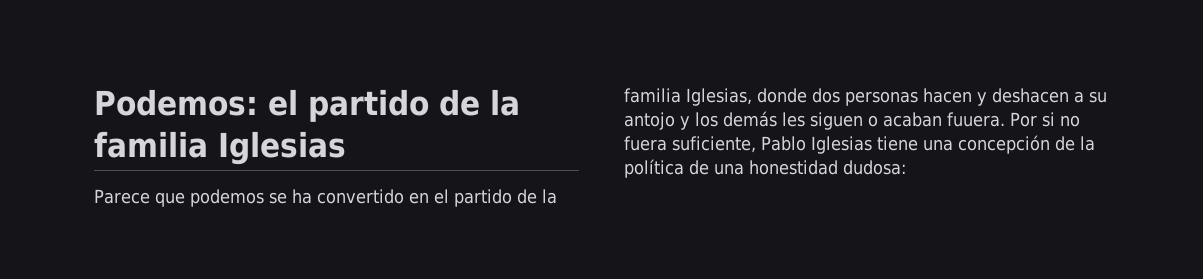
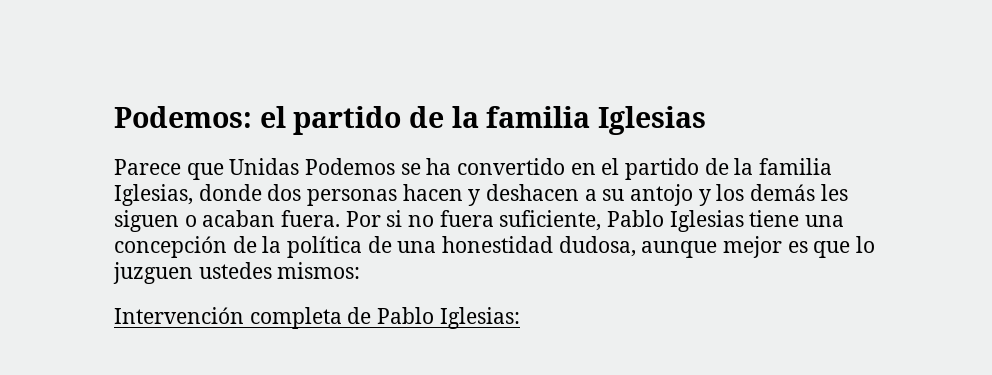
- Parece que podemos se ha convertido en el partido de la familia Iglesias, donde dos personas hacen y deshacen a su antojo y los demás les siguen o acaban fuuera.
+ Parece que Unidas Podemos se ha convertido en el partido de la familia Iglesias, donde dos personas hacen y deshacen a su antojo y los demás les siguen o acaban fuera.
- Por si no fuera suficiente, Pablo Iglesias tiene una concepción de la política de una honestidad dudosa:
+ Por si no fuera suficiente, Pablo Iglesias tiene una concepción de la política de una honestidad dudosa, aunque mejor es que lo juzguen ustedes mismos:
+ Intervención completa de Pablo Iglesias:

